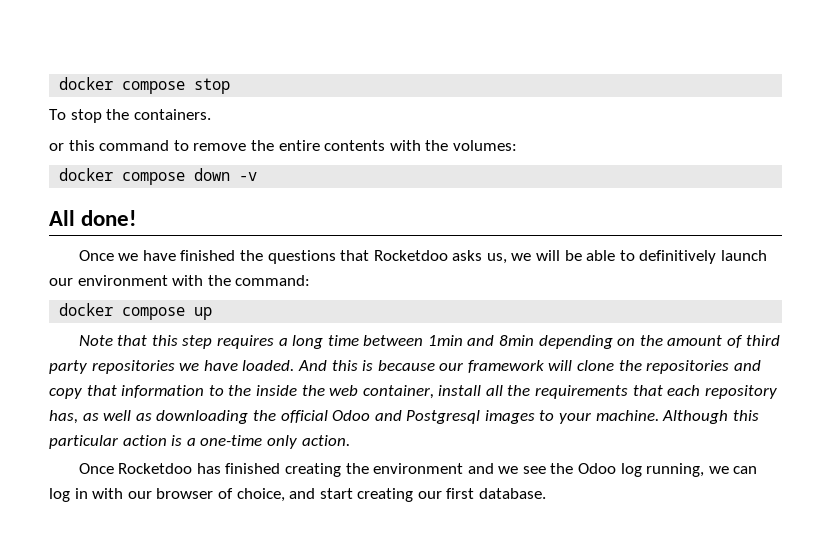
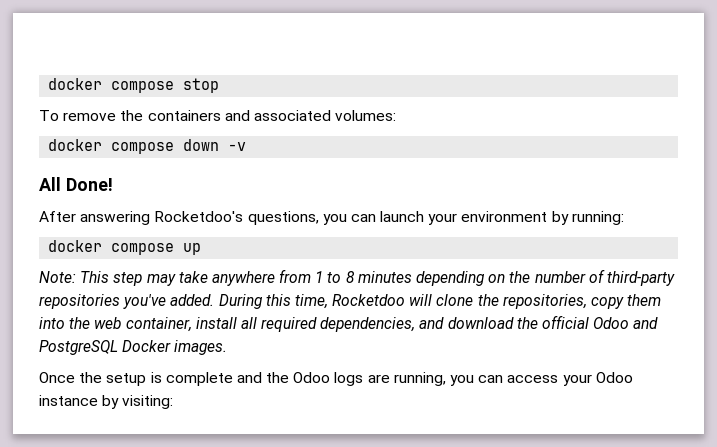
- To stop the containers.
- or this command to remove the entire contents with the volumes:
+ To remove the containers and associated volumes:
- All done!
- Once we have finished the questions that Rocketdoo asks us, we will be able to definitively launch our environment with the command:
+ All Done!
+ After answering Rocketdoo's questions, you can launch your environment by running:
  docker compose up
- Note that this step requires a long time between 1min and 8min depending on the amount of third party repositories we have loaded. And this is because our framework will clone the repositories and copy that information to the inside the web container, install all the requirements that each repository has, as well as downloading the official Odoo and Postgresql images to your machine. Although this particular action is a one-time only action.
- Once Rocketdoo has finished creating the environment and we see the Odoo log running, we can log in with our browser of choice, and start creating our first database.
+ Note: This step may take anywhere from 1 to 8 minutes depending on the number of third-party repositories you've added. During this time, Rocketdoo will clone the repositories, copy them into the web container, install all required dependencies, and download the official Odoo and PostgreSQL Docker images.
+ Once the setup is complete and the Odoo logs are running, you can access your Odoo instance by visiting:

